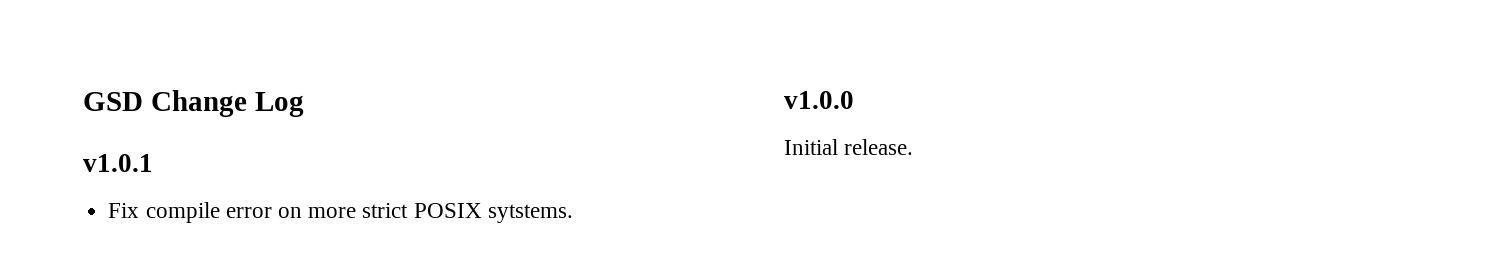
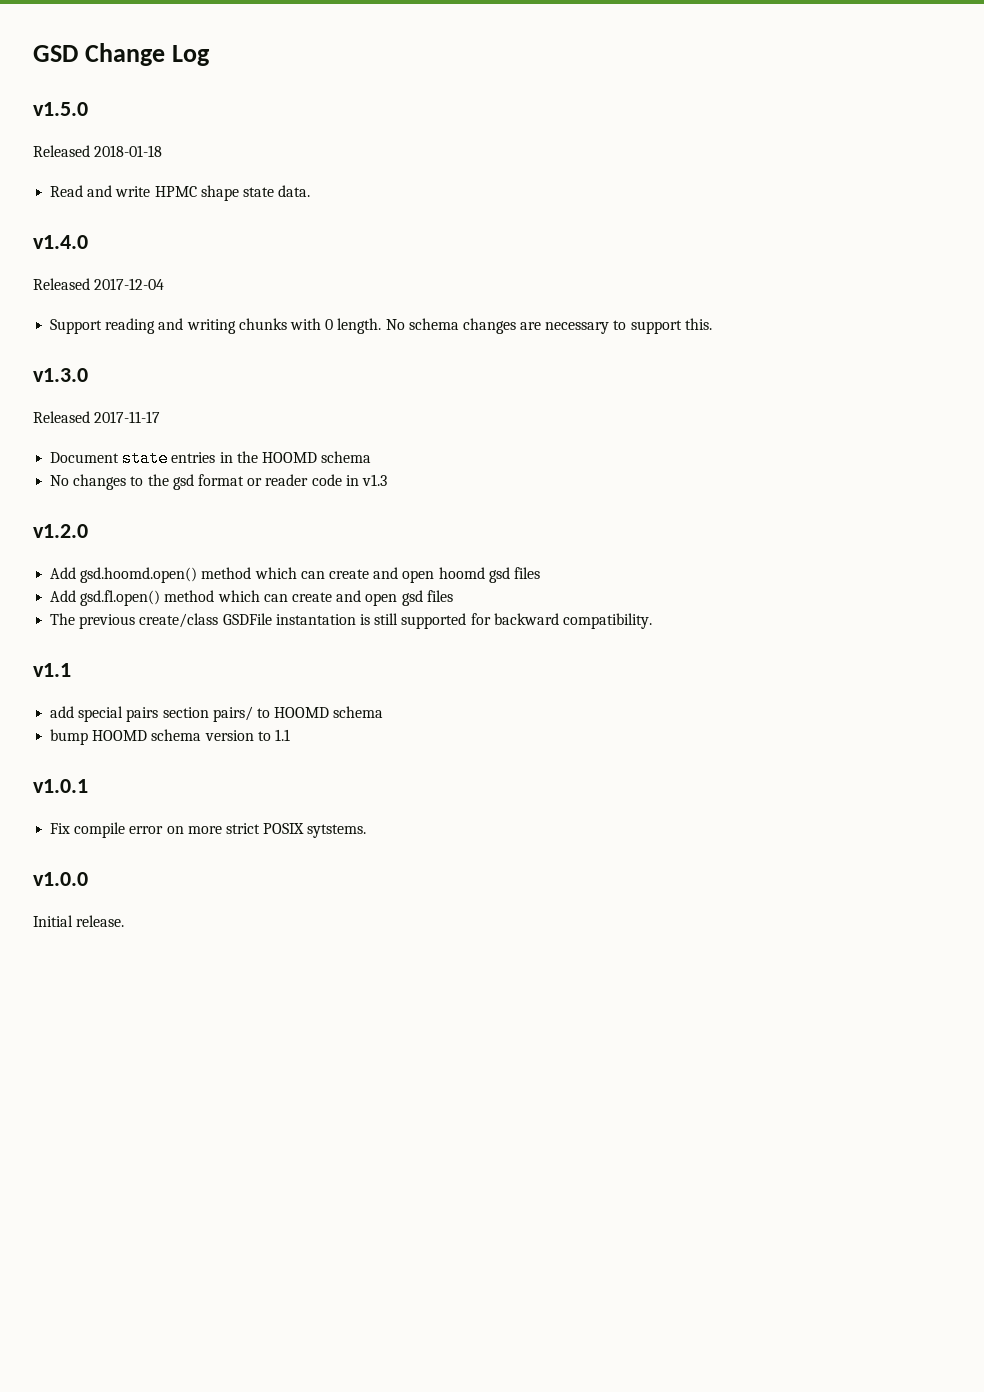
+ v1.5.0
+ Released 2018-01-18
+ Read and write HPMC shape state data.
+ v1.4.0
+ Released 2017-12-04
+ Support reading and writing chunks with 0 length. No schema changes are necessary to support this.
+ v1.3.0
+ Released 2017-11-17
+ Document state entries in the HOOMD schema
+ No changes to the gsd format or reader code in v1.3
+ v1.2.0
+ Add gsd.hoomd.open() method which can create and open hoomd gsd files
+ Add gsd.fl.open() method which can create and open gsd files
+ The previous create/class GSDFile instantation is still supported for backward compatibility.
+ v1.1
+ add special pairs section pairs/ to HOOMD schema
+ bump HOOMD schema version to 1.1

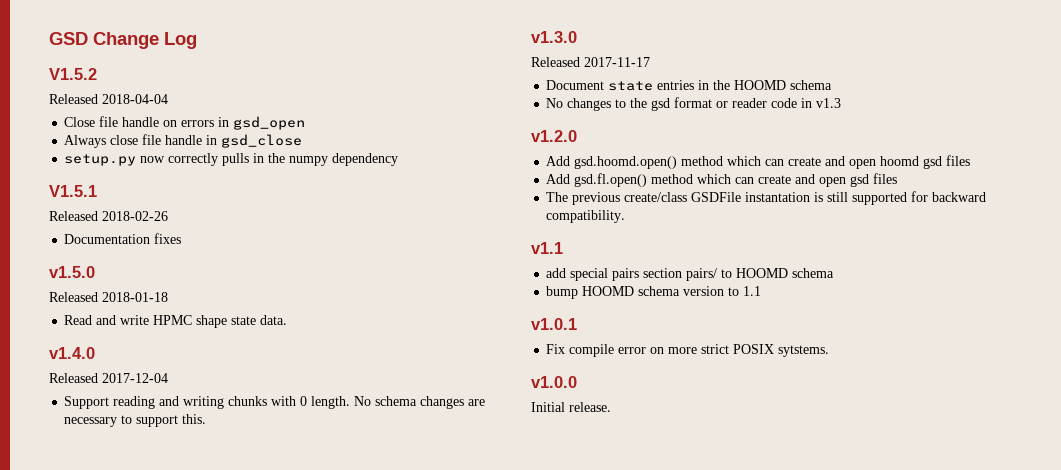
+ V1.5.2
+ Released 2018-04-04
+ Close file handle on errors in gsd_open
+ Always close file handle in gsd_close
+ setup.py now correctly pulls in the numpy dependency
+ V1.5.1
+ Released 2018-02-26
+ Documentation fixes

